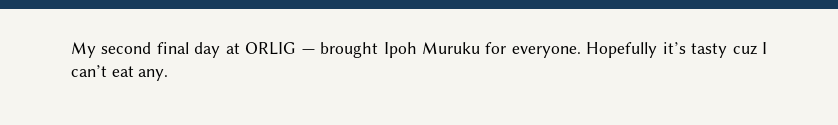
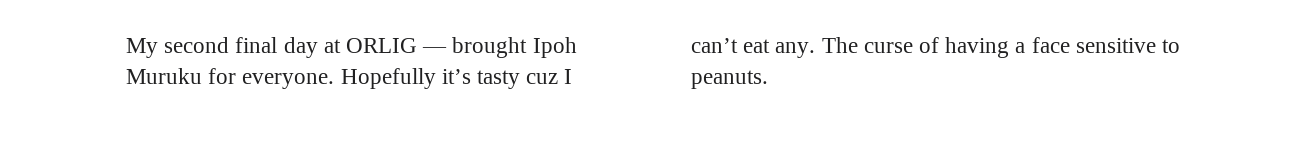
+ The curse of having a face sensitive to peanuts.

